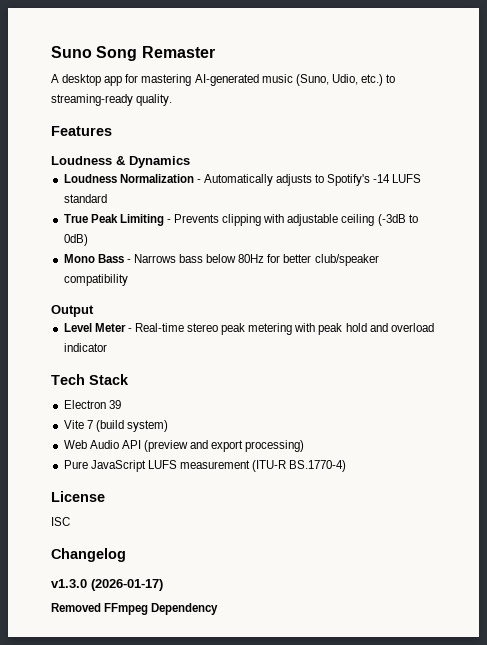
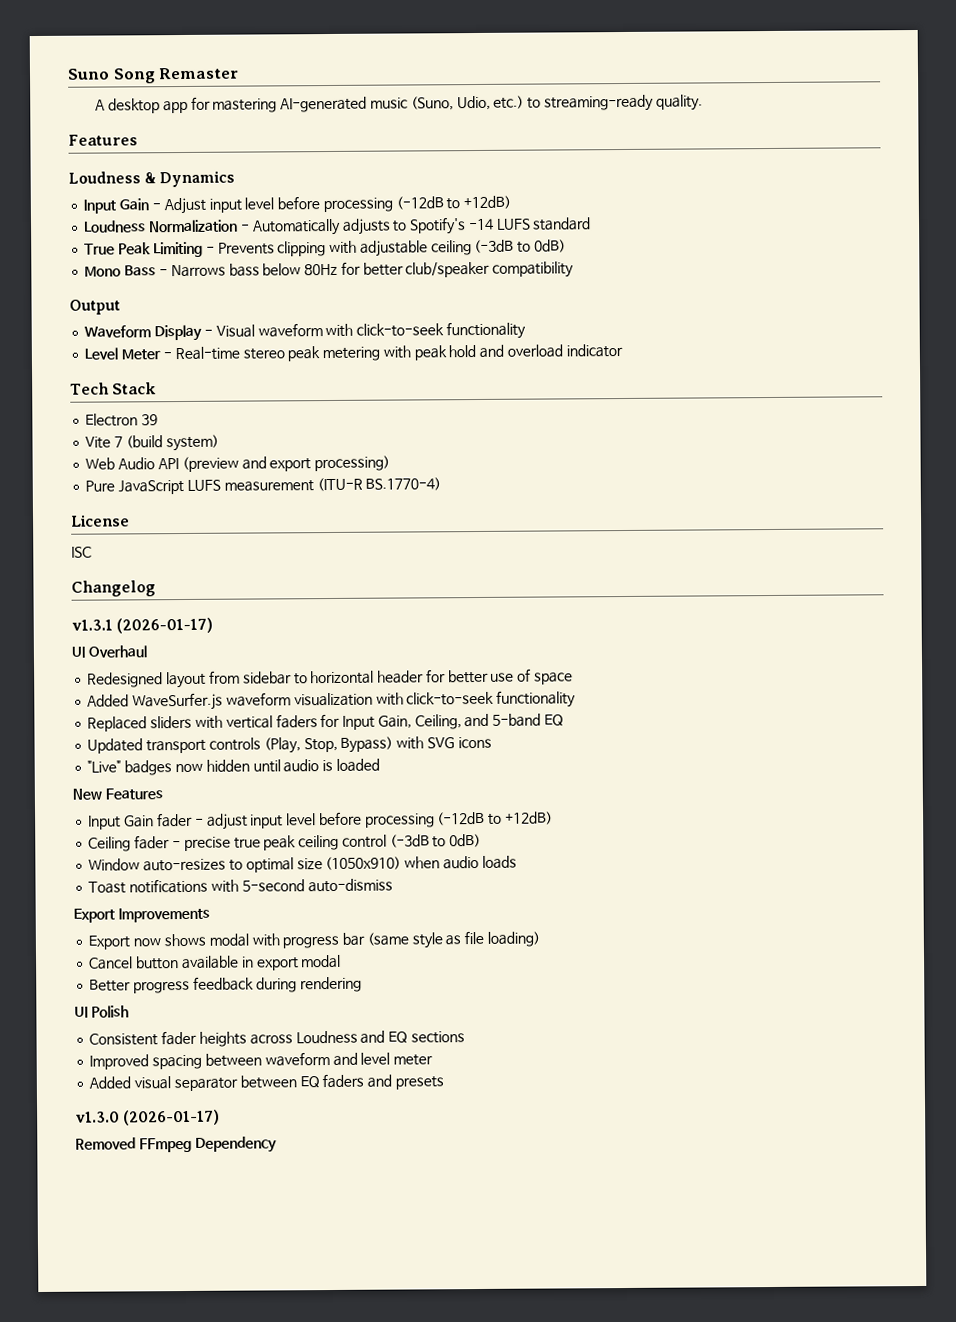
+ Input Gain - Adjust input level before processing (-12dB to +12dB)
+ Waveform Display - Visual waveform with click-to-seek functionality
+ v1.3.1 (2026-01-17)
+ UI Overhaul
+ Redesigned layout from sidebar to horizontal header for better use of space
+ Added WaveSurfer.js waveform visualization with click-to-seek functionality
+ Replaced sliders with vertical faders for Input Gain, Ceiling, and 5-band EQ
+ Updated transport controls (Play, Stop, Bypass) with SVG icons
+ "Live" badges now hidden until audio is loaded
+ New Features
+ Input Gain fader - adjust input level before processing (-12dB to +12dB)
+ Ceiling fader - precise true peak ceiling control (-3dB to 0dB)
+ Window auto-resizes to optimal size (1050x910) when audio loads
+ Toast notifications with 5-second auto-dismiss
+ Export Improvements
+ Export now shows modal with progress bar (same style as file loading)
+ Cancel button available in export modal
+ Better progress feedback during rendering
+ UI Polish
+ Consistent fader heights across Loudness and EQ sections
+ Improved spacing between waveform and level meter
+ Added visual separator between EQ faders and presets

